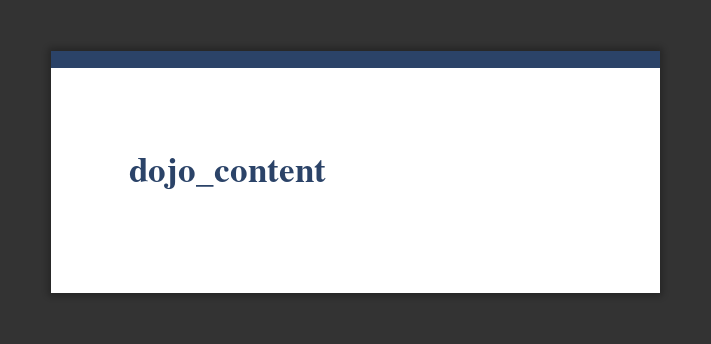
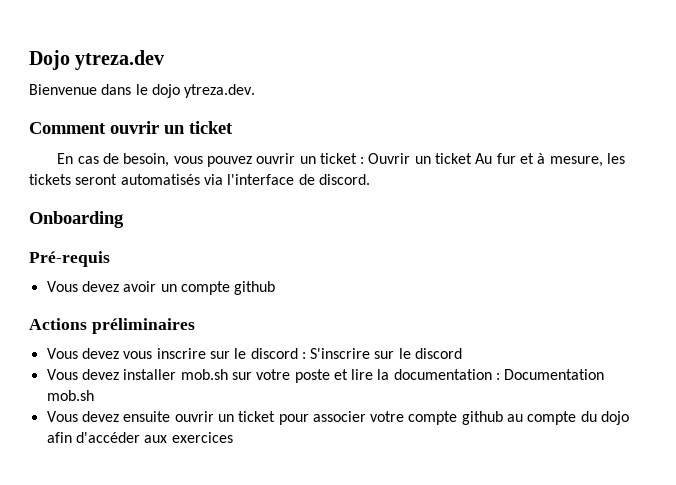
- dojo_content
+ Dojo ytreza.dev
+ Bienvenue dans le dojo ytreza.dev.
+ Comment ouvrir un ticket
+ En cas de besoin, vous pouvez ouvrir un ticket : Ouvrir un ticket Au fur et à mesure, les tickets seront automatisés via l'interface de discord.
+ Onboarding
+ Pré-requis
+ Vous devez avoir un compte github
+ Actions préliminaires
+ Vous devez vous inscrire sur le discord : S'inscrire sur le discord
+ Vous devez installer mob.sh sur votre poste et lire la documentation : Documentation mob.sh
+ Vous devez ensuite ouvrir un ticket pour associer votre compte github au compte du dojo afin d'accéder aux exercices

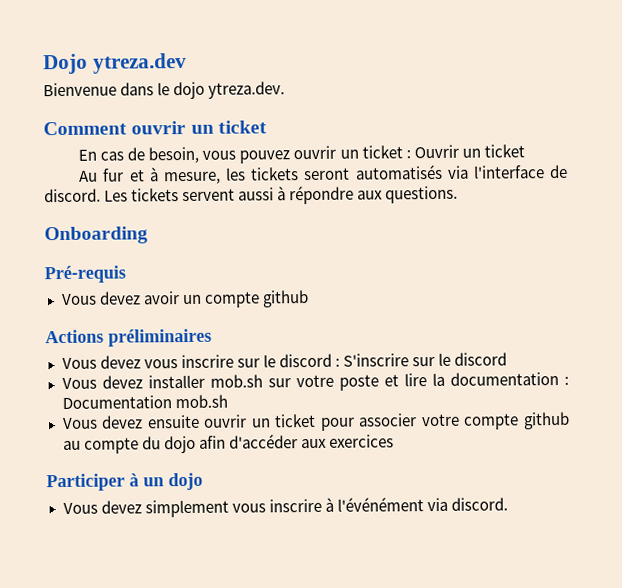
- En cas de besoin, vous pouvez ouvrir un ticket : Ouvrir un ticket Au fur et à mesure, les tickets seront automatisés via l'interface de discord.
+ En cas de besoin, vous pouvez ouvrir un ticket : Ouvrir un ticket
+ Au fur et à mesure, les tickets seront automatisés via l'interface de discord. Les tickets servent aussi à répondre aux questions.
+ Participer à un dojo
+ Vous devez simplement vous inscrire à l'événément via discord.

